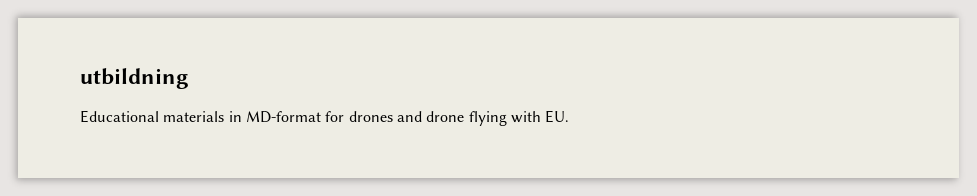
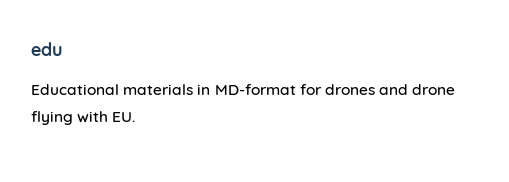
- utbildning
+ edu

